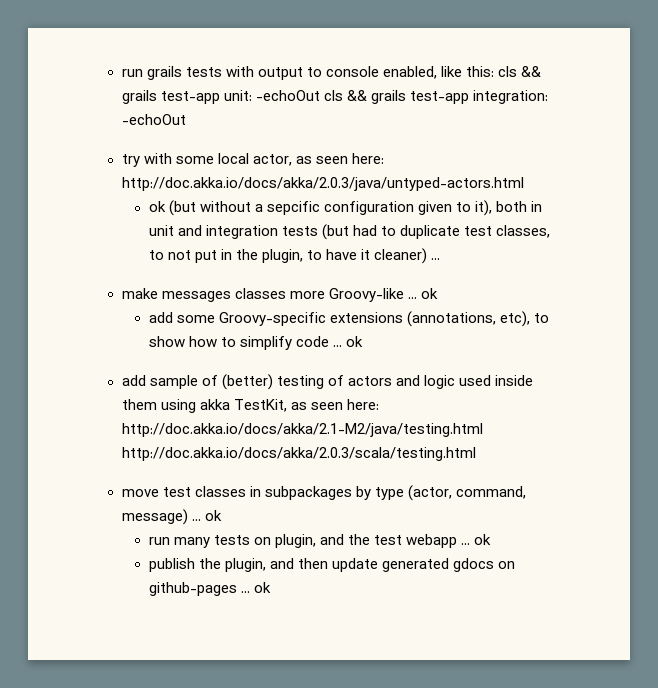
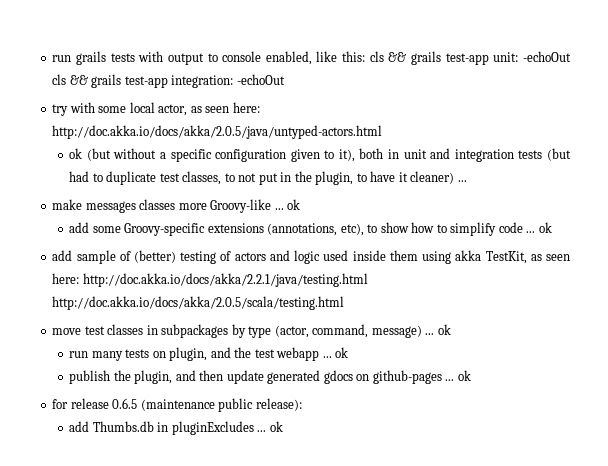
- try with some local actor, as seen here: http://doc.akka.io/docs/akka/2.0.3/java/untyped-actors.html
+ try with some local actor, as seen here: http://doc.akka.io/docs/akka/2.0.5/java/untyped-actors.html
- ok (but without a sepcific configuration given to it), both in unit and integration tests (but had to duplicate test classes, to not put in the plugin, to have it cleaner) ...
+ ok (but without a specific configuration given to it), both in unit and integration tests (but had to duplicate test classes, to not put in the plugin, to have it cleaner) ...
- add sample of (better) testing of actors and logic used inside them using akka TestKit, as seen here: http://doc.akka.io/docs/akka/2.1-M2/java/testing.html http://doc.akka.io/docs/akka/2.0.3/scala/testing.html
+ add sample of (better) testing of actors and logic used inside them using akka TestKit, as seen here: http://doc.akka.io/docs/akka/2.2.1/java/testing.html http://doc.akka.io/docs/akka/2.0.5/scala/testing.html
+ for release 0.6.5 (maintenance public release):
+ add Thumbs.db in pluginExcludes ... ok

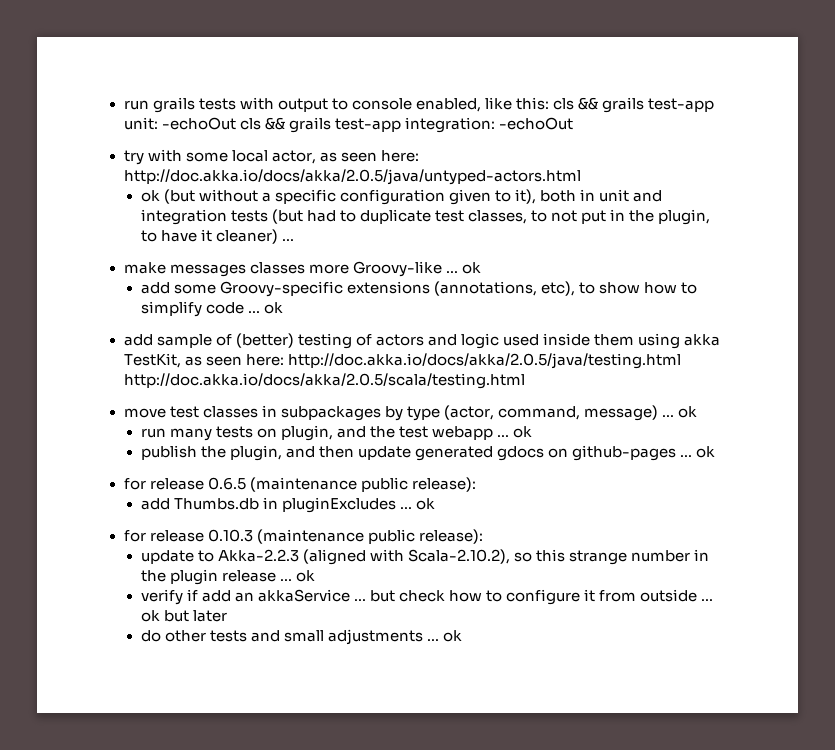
- add sample of (better) testing of actors and logic used inside them using akka TestKit, as seen here: http://doc.akka.io/docs/akka/2.2.1/java/testing.html http://doc.akka.io/docs/akka/2.0.5/scala/testing.html
+ add sample of (better) testing of actors and logic used inside them using akka TestKit, as seen here: http://doc.akka.io/docs/akka/2.0.5/java/testing.html http://doc.akka.io/docs/akka/2.0.5/scala/testing.html
+ for release 0.10.3 (maintenance public release):
+ update to Akka-2.2.3 (aligned with Scala-2.10.2), so this strange number in the plugin release ... ok
+ verify if add an akkaService ... but check how to configure it from outside ... ok but later
+ do other tests and small adjustments ... ok

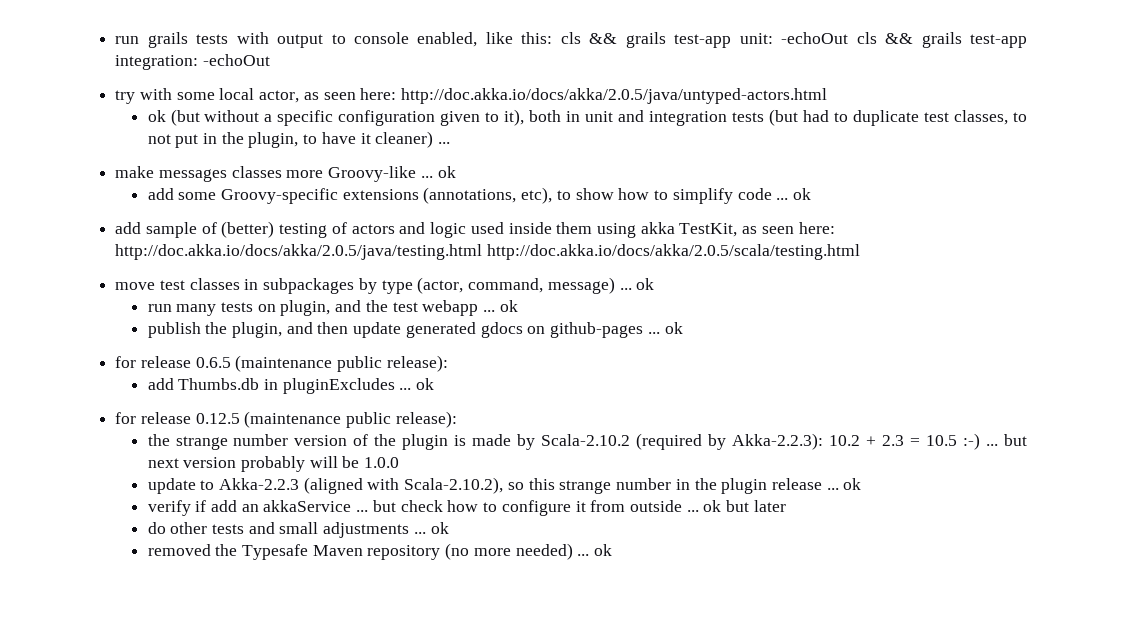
- for release 0.10.3 (maintenance public release):
+ for release 0.12.5 (maintenance public release):
+ the strange number version of the plugin is made by Scala-2.10.2 (required by Akka-2.2.3): 10.2 + 2.3 = 10.5 :-) ... but next version probably will be 1.0.0
+ removed the Typesafe Maven repository (no more needed) ... ok

